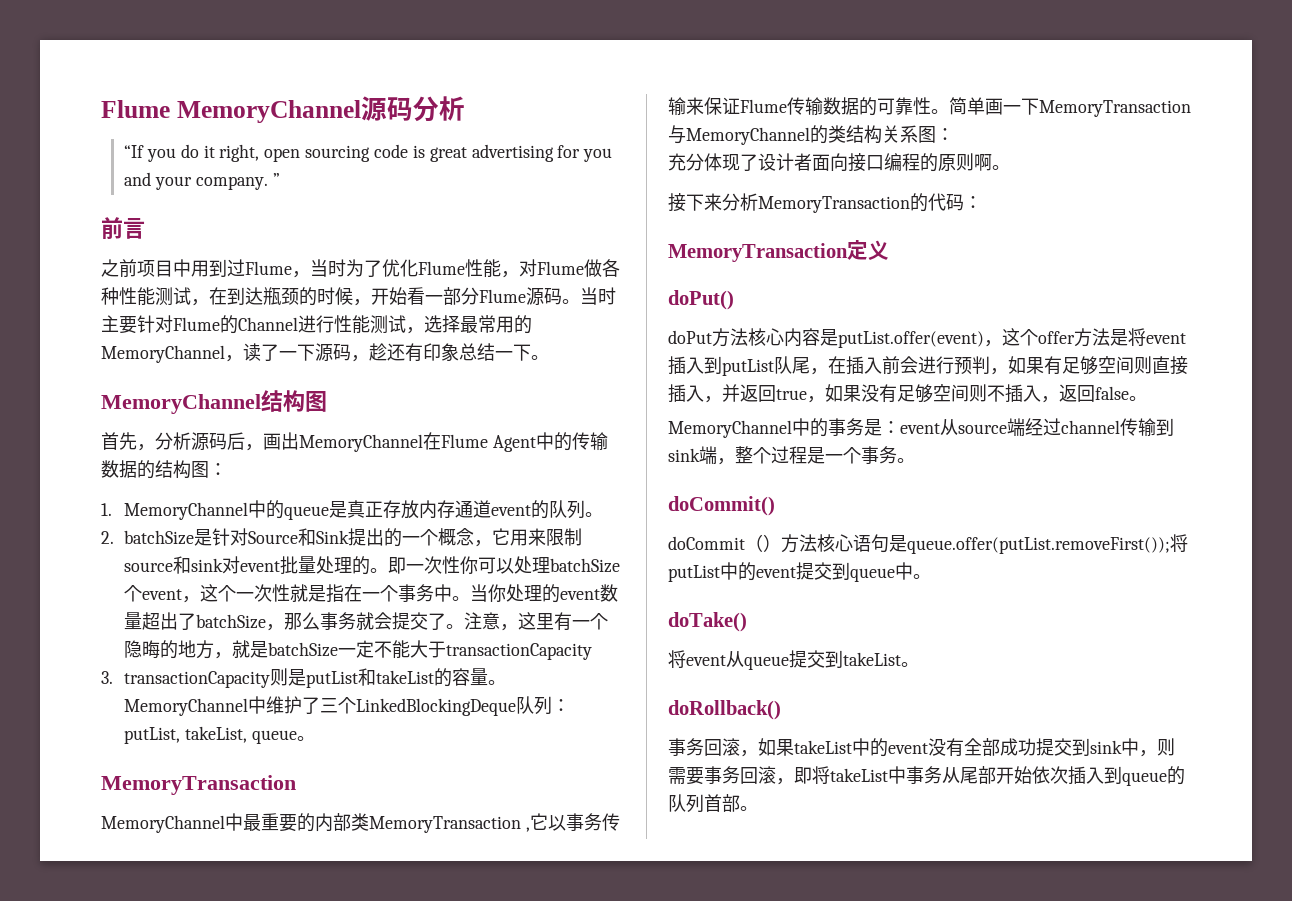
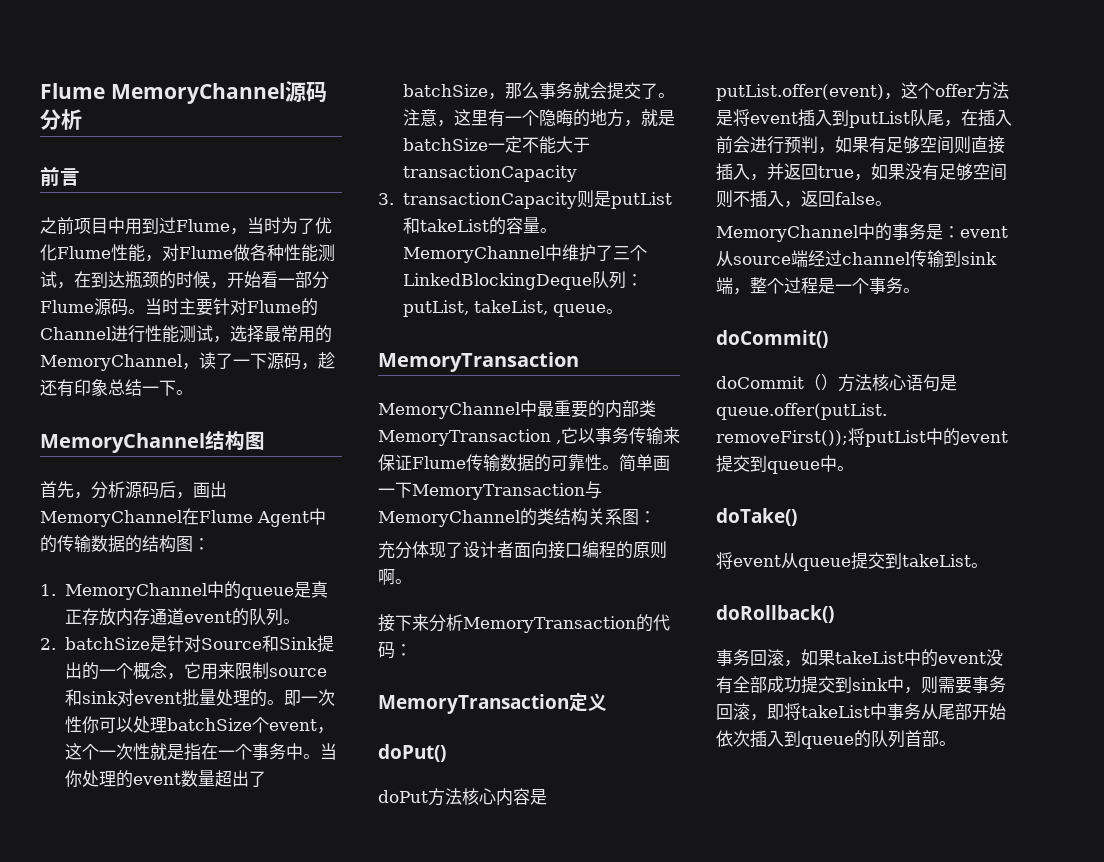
- “If you do it right, open sourcing code is great advertising for you and your company. ”

